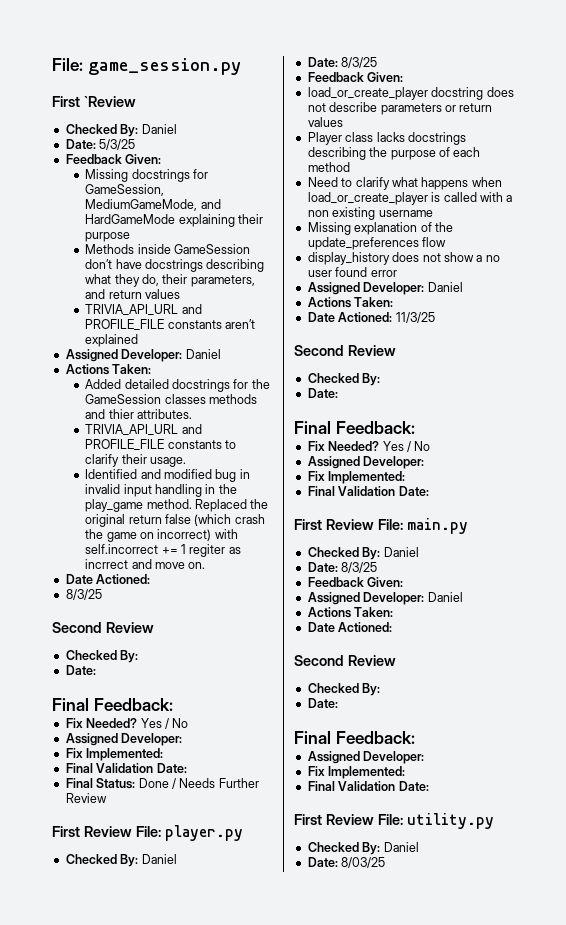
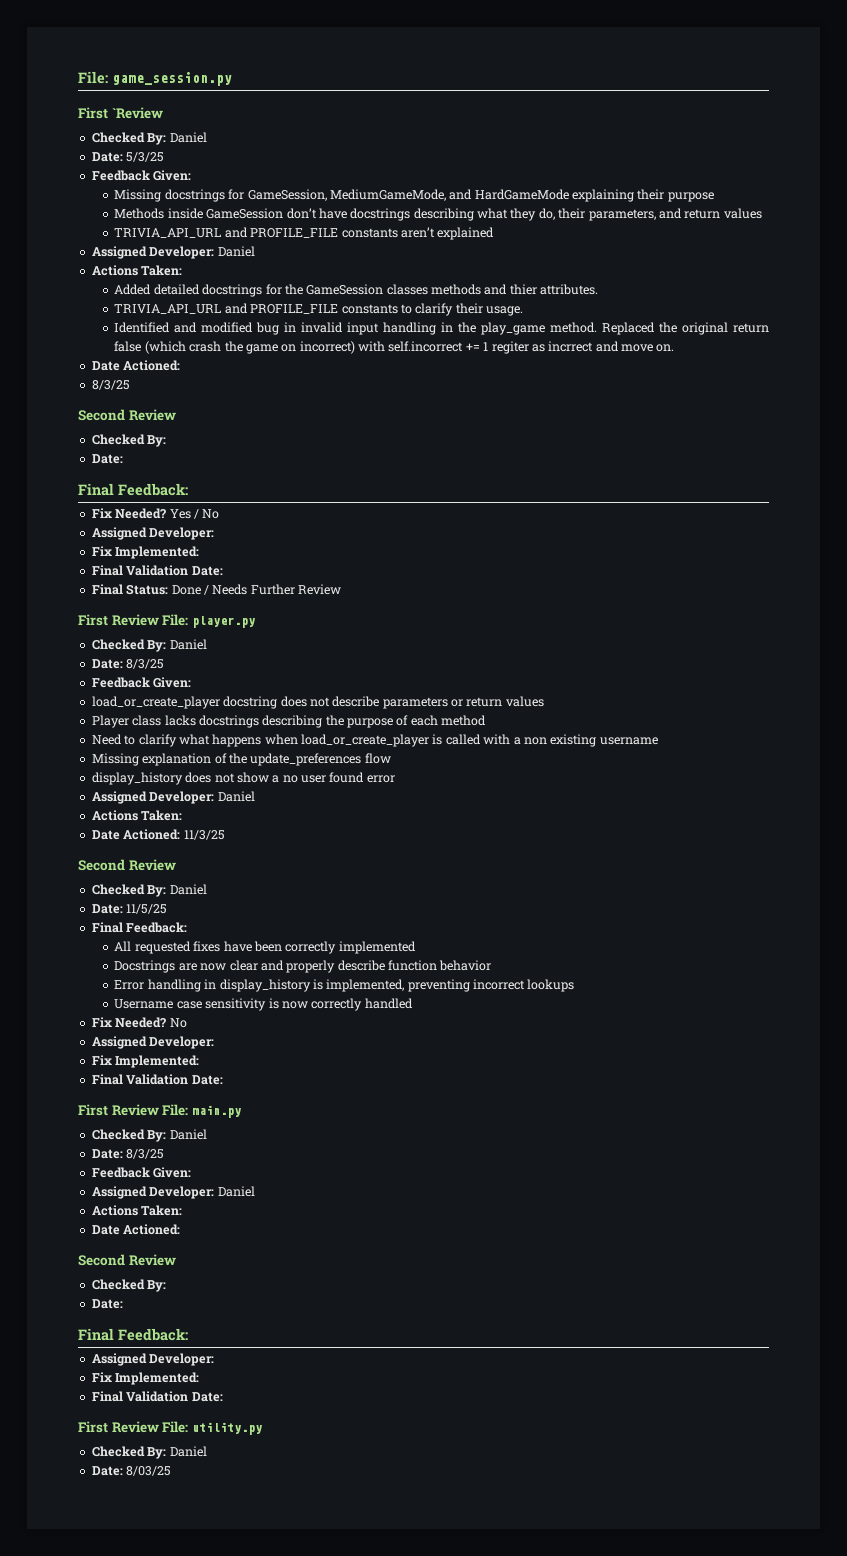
  Date Actioned: 11/3/25
  Second Review
- Checked By:
- Date:
+ Checked By: Daniel
+ Date: 11/5/25
  Final Feedback:
- Fix Needed? Yes / No
+ All requested fixes have been correctly implemented
+ Docstrings are now clear and properly describe function behavior
+ Error handling in display_history is implemented, preventing incorrect lookups
+ Username case sensitivity is now correctly handled
+ Fix Needed? No

